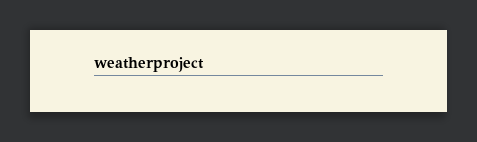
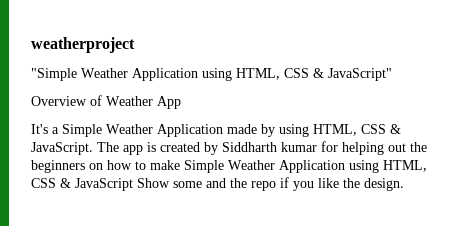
+ "Simple Weather Application using HTML, CSS & JavaScript"
+ Overview of Weather App
+ It's a Simple Weather Application made by using HTML, CSS & JavaScript. The app is created by Siddharth kumar for helping out the beginners on how to make Simple Weather Application using HTML, CSS & JavaScript Show some and the repo if you like the design.

